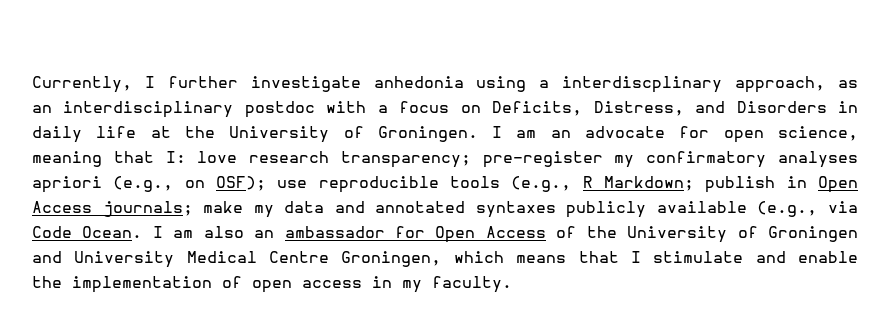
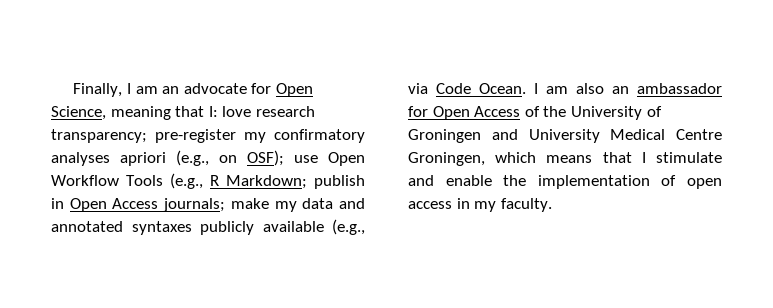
- Currently, I further investigate anhedonia using a interdiscplinary approach, as an interdisciplinary postdoc with a focus on Deficits, Distress, and Disorders in daily life at the University of Groningen. I am an advocate for open science, meaning that I: love research transparency; pre-register my confirmatory analyses apriori (e.g., on OSF); use reproducible tools (e.g., R Markdown; publish in Open Access journals; make my data and annotated syntaxes publicly available (e.g., via Code Ocean.
+ Finally, I am an advocate for Open Science, meaning that I: love research transparency; pre-register my confirmatory analyses apriori (e.g., on OSF); use Open Workflow Tools (e.g., R Markdown; publish in Open Access journals; make my data and annotated syntaxes publicly available (e.g., via Code Ocean.

